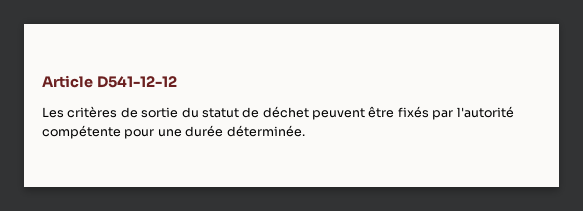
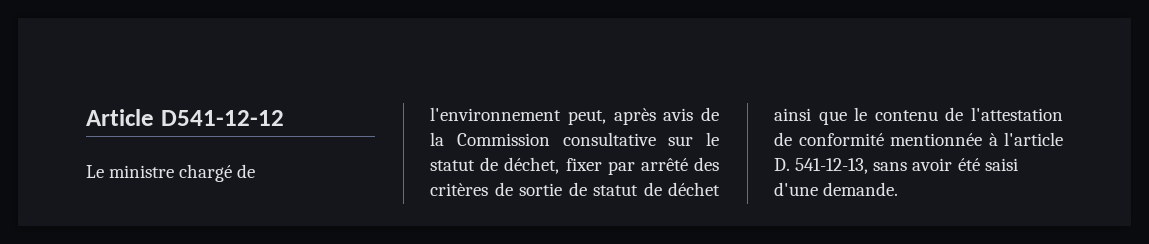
- Les critères de sortie du statut de déchet peuvent être fixés par l'autorité compétente pour une durée déterminée.
+ Le ministre chargé de l'environnement peut, après avis de la Commission consultative sur le statut de déchet, fixer par arrêté des critères de sortie de statut de déchet ainsi que le contenu de l'attestation de conformité mentionnée à l'article D. 541-12-13, sans avoir été saisi d'une demande.

